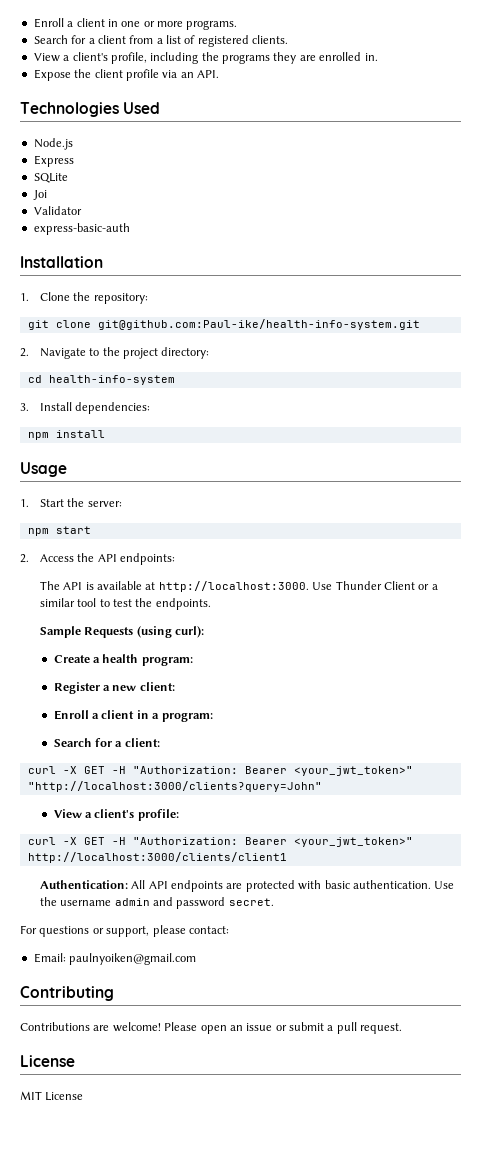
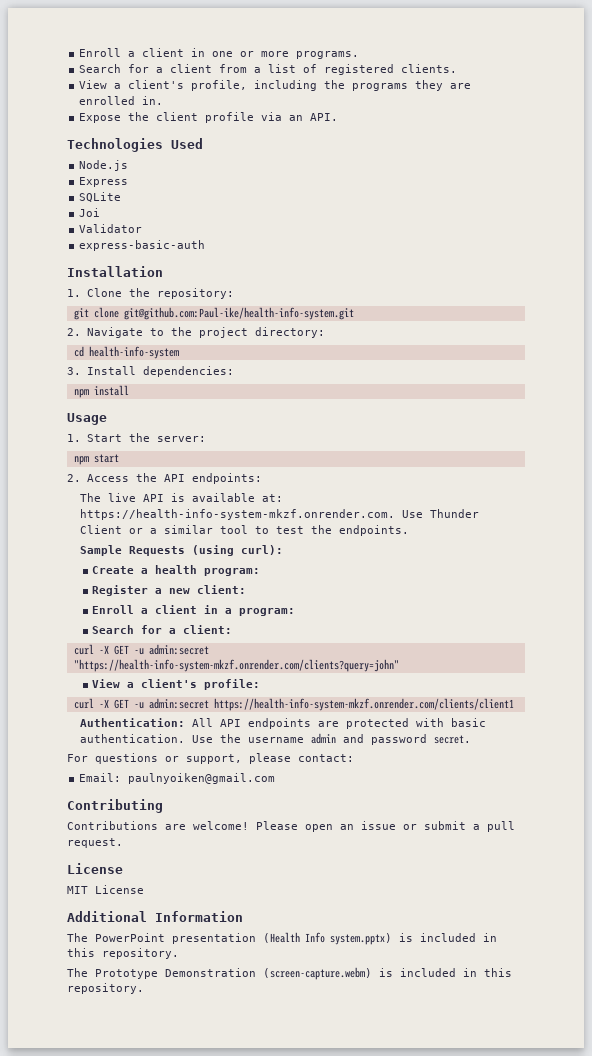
- The API is available at http://localhost:3000. Use Thunder Client or a similar tool to test the endpoints.
+ The live API is available at: https://health-info-system-mkzf.onrender.com. Use Thunder Client or a similar tool to test the endpoints.
- curl -X GET -H "Authorization: Bearer <your_jwt_token>" "http://localhost:3000/clients?query=John"
+ curl -X GET -u admin:secret "https://health-info-system-mkzf.onrender.com/clients?query=john"
- curl -X GET -H "Authorization: Bearer <your_jwt_token>" http://localhost:3000/clients/client1
+ curl -X GET -u admin:secret https://health-info-system-mkzf.onrender.com/clients/client1
+ Additional Information
+ The PowerPoint presentation (Health Info system.pptx) is included in this repository.
+ The Prototype Demonstration (screen-capture.webm) is included in this repository.

